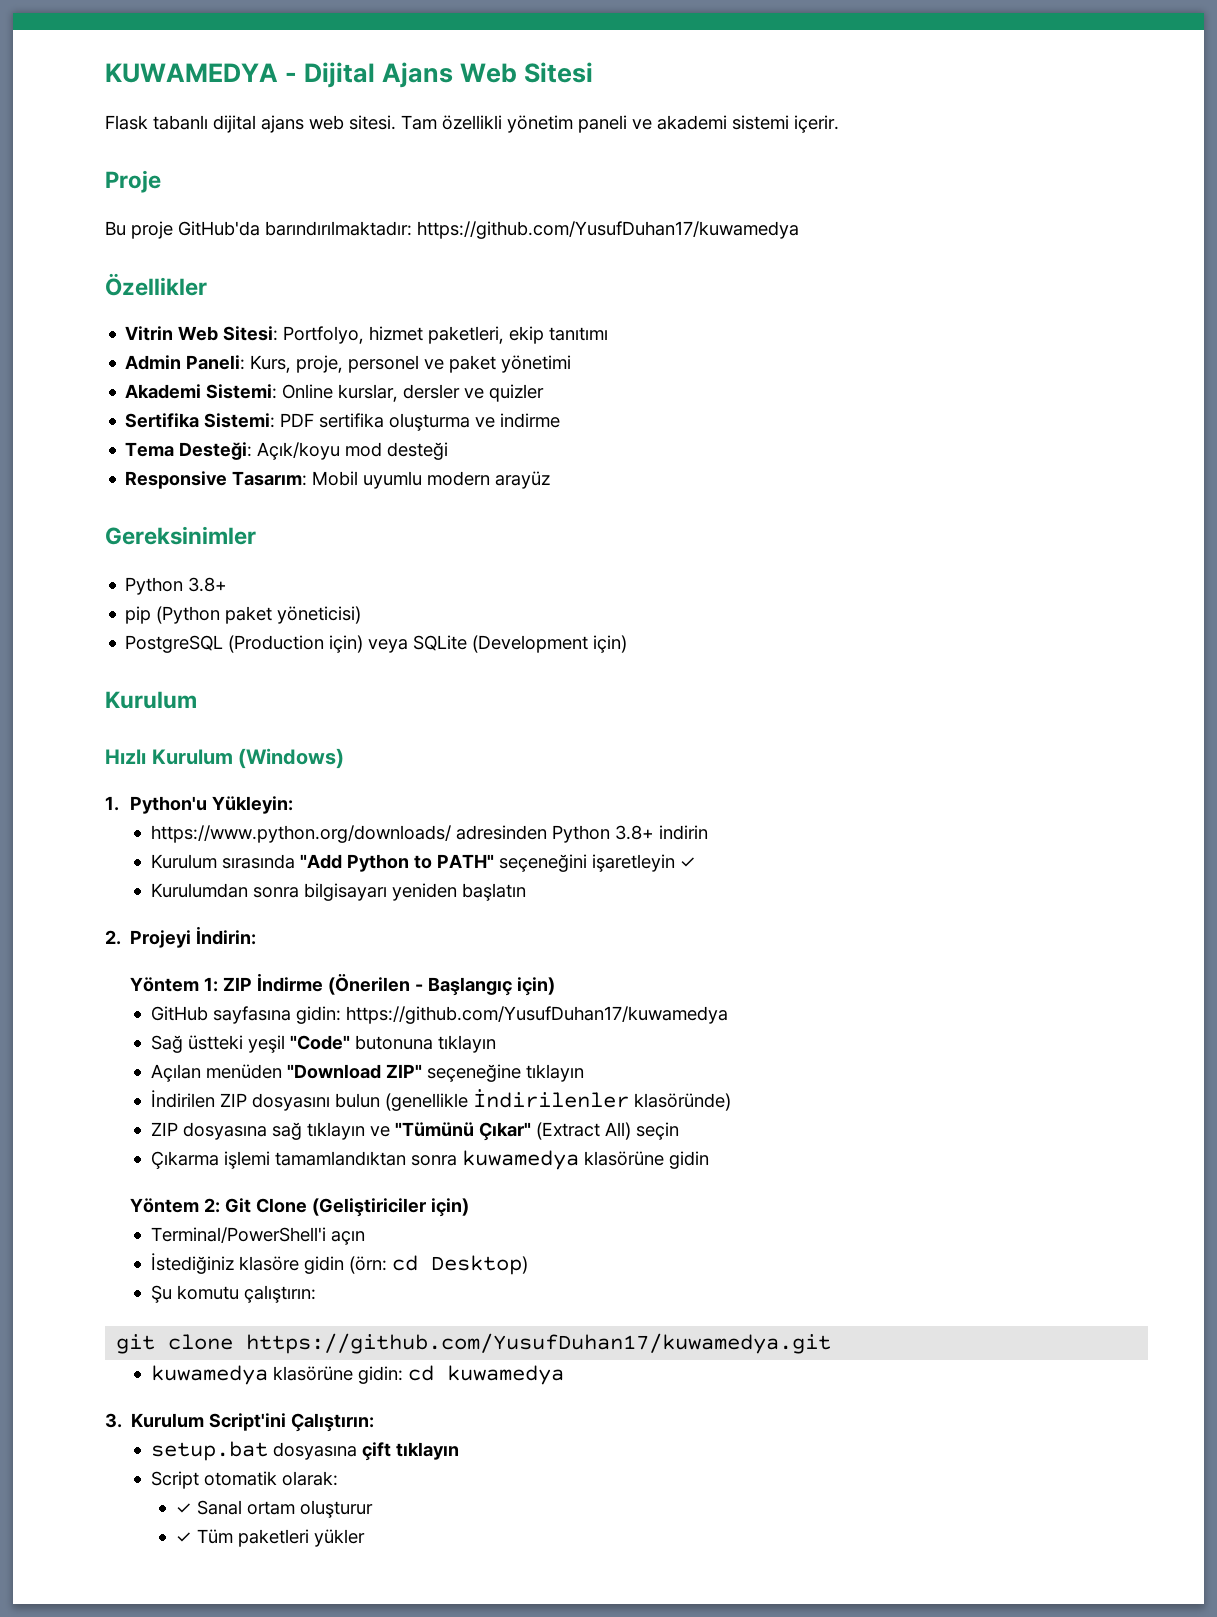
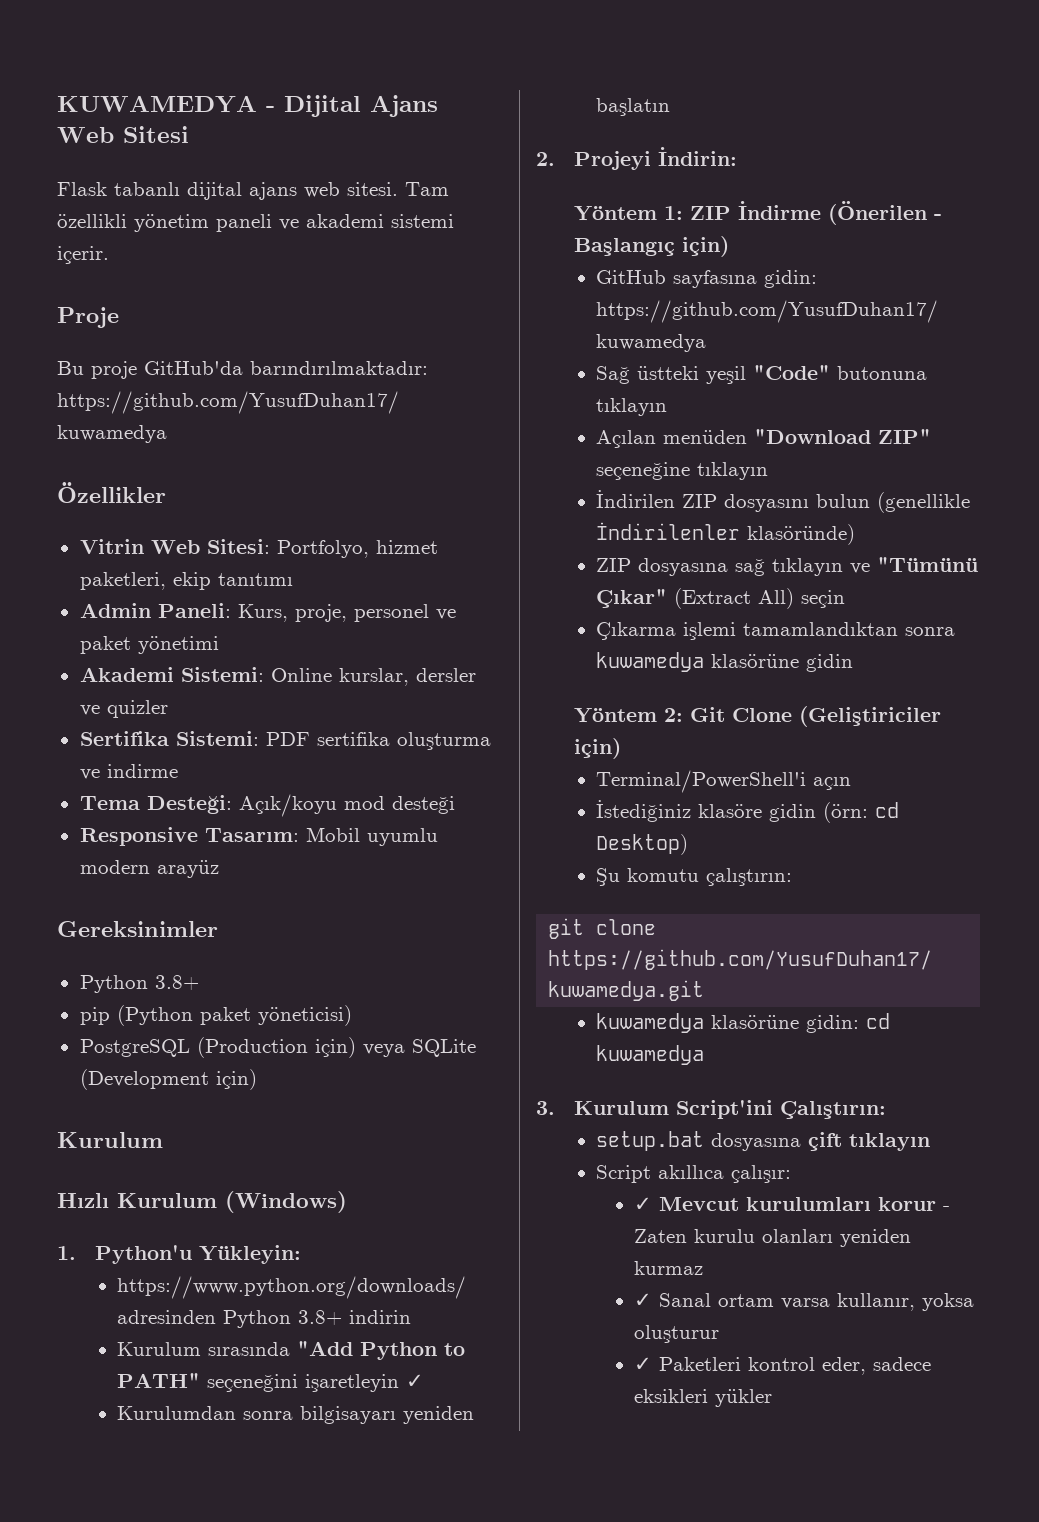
- Script otomatik olarak:
+ Script akıllıca çalışır:
+ ✓ Mevcut kurulumları korur - Zaten kurulu olanları yeniden kurmaz
- ✓ Sanal ortam oluşturur
+ ✓ Sanal ortam varsa kullanır, yoksa oluşturur
- ✓ Tüm paketleri yükler
+ ✓ Paketleri kontrol eder, sadece eksikleri yükler

